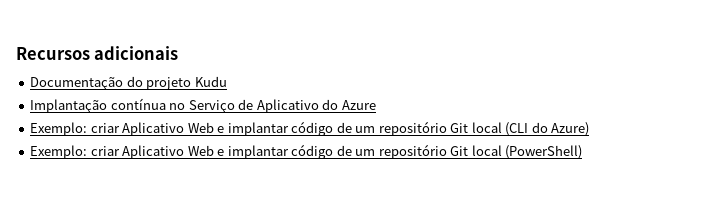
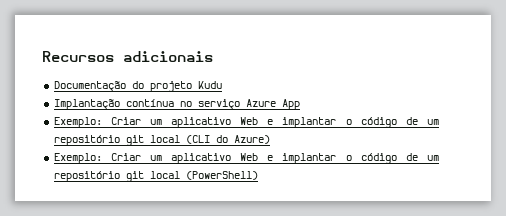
- Implantação contínua no Serviço de Aplicativo do Azure
- Exemplo: criar Aplicativo Web e implantar código de um repositório Git local (CLI do Azure)
+ Implantação contínua no serviço Azure App
+ Exemplo: Criar um aplicativo Web e implantar o código de um repositório git local (CLI do Azure)
- Exemplo: criar Aplicativo Web e implantar código de um repositório Git local (PowerShell)
+ Exemplo: Criar um aplicativo Web e implantar o código de um repositório git local (PowerShell)

